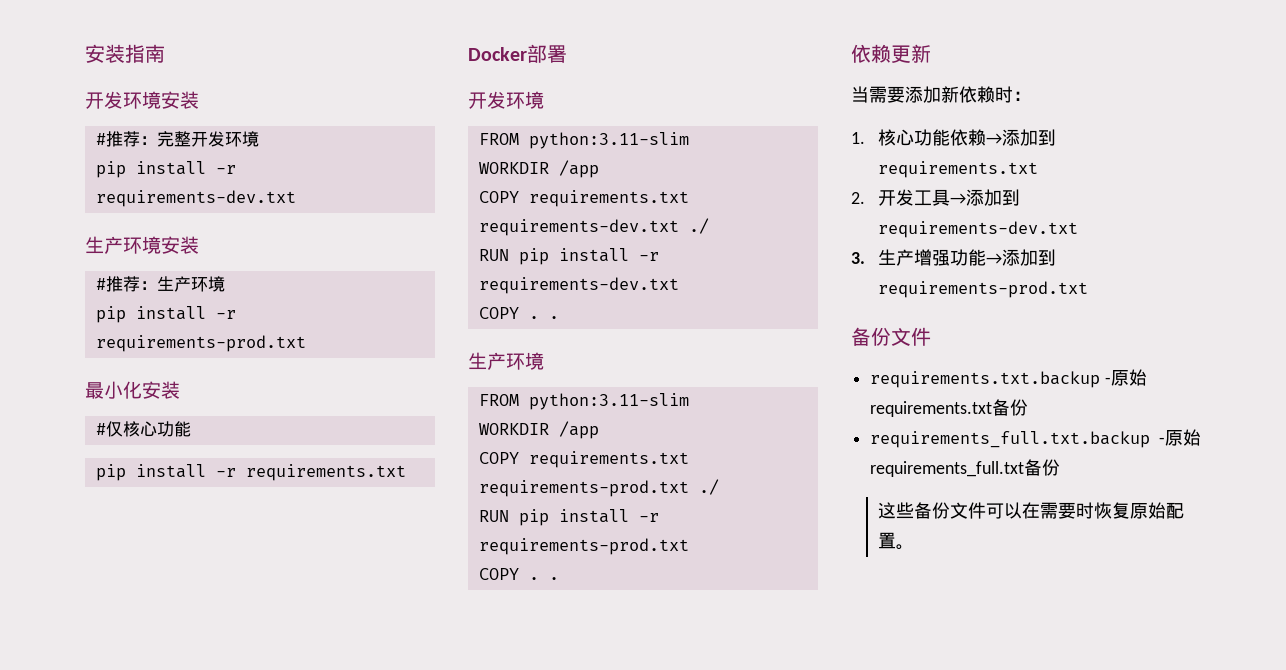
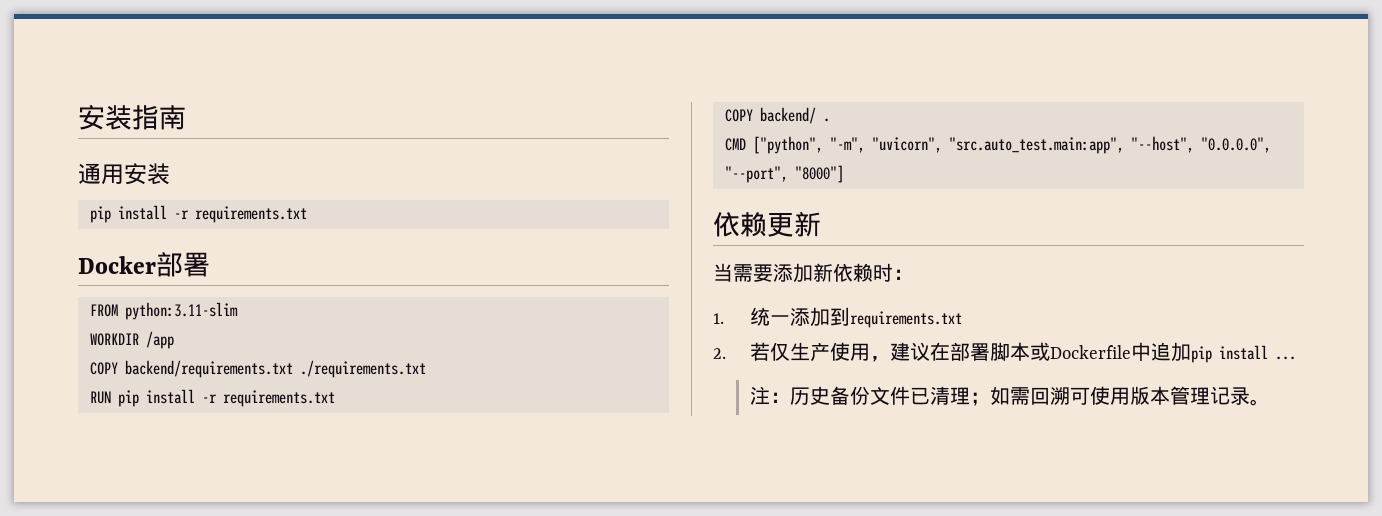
- 开发环境安装
- #推荐：完整开发环境
- pip install -r requirements-dev.txt
- 生产环境安装
- #推荐：生产环境
- pip install -r requirements-prod.txt
- 最小化安装
- #仅核心功能
+ 通用安装
  Docker部署
- 开发环境
  FROM python:3.11-slim
  WORKDIR /app
- COPY requirements.txt requirements-dev.txt ./
- RUN pip install -r requirements-dev.txt
- COPY . .
- 生产环境
- FROM python:3.11-slim
- WORKDIR /app
- COPY requirements.txt requirements-prod.txt ./
- RUN pip install -r requirements-prod.txt
- COPY . .
+ COPY backend/requirements.txt ./requirements.txt
+ RUN pip install -r requirements.txt
+ COPY backend/ .
+ CMD ["python", "-m", "uvicorn", "src.auto_test.main:app", "--host", "0.0.0.0", "--port", "8000"]
- 1.核心功能依赖→添加到requirements.txt
+ 1.统一添加到requirements.txt
- 2.开发工具→添加到requirements-dev.txt
- 3.生产增强功能→添加到requirements-prod.txt
- 备份文件
- requirements.txt.backup -原始requirements.txt备份
- requirements_full.txt.backup -原始requirements_full.txt备份
- 这些备份文件可以在需要时恢复原始配置。
+ 2.若仅生产使用，建议在部署脚本或Dockerfile中追加pip install ...
+ 注：历史备份文件已清理；如需回溯可使用版本管理记录。

